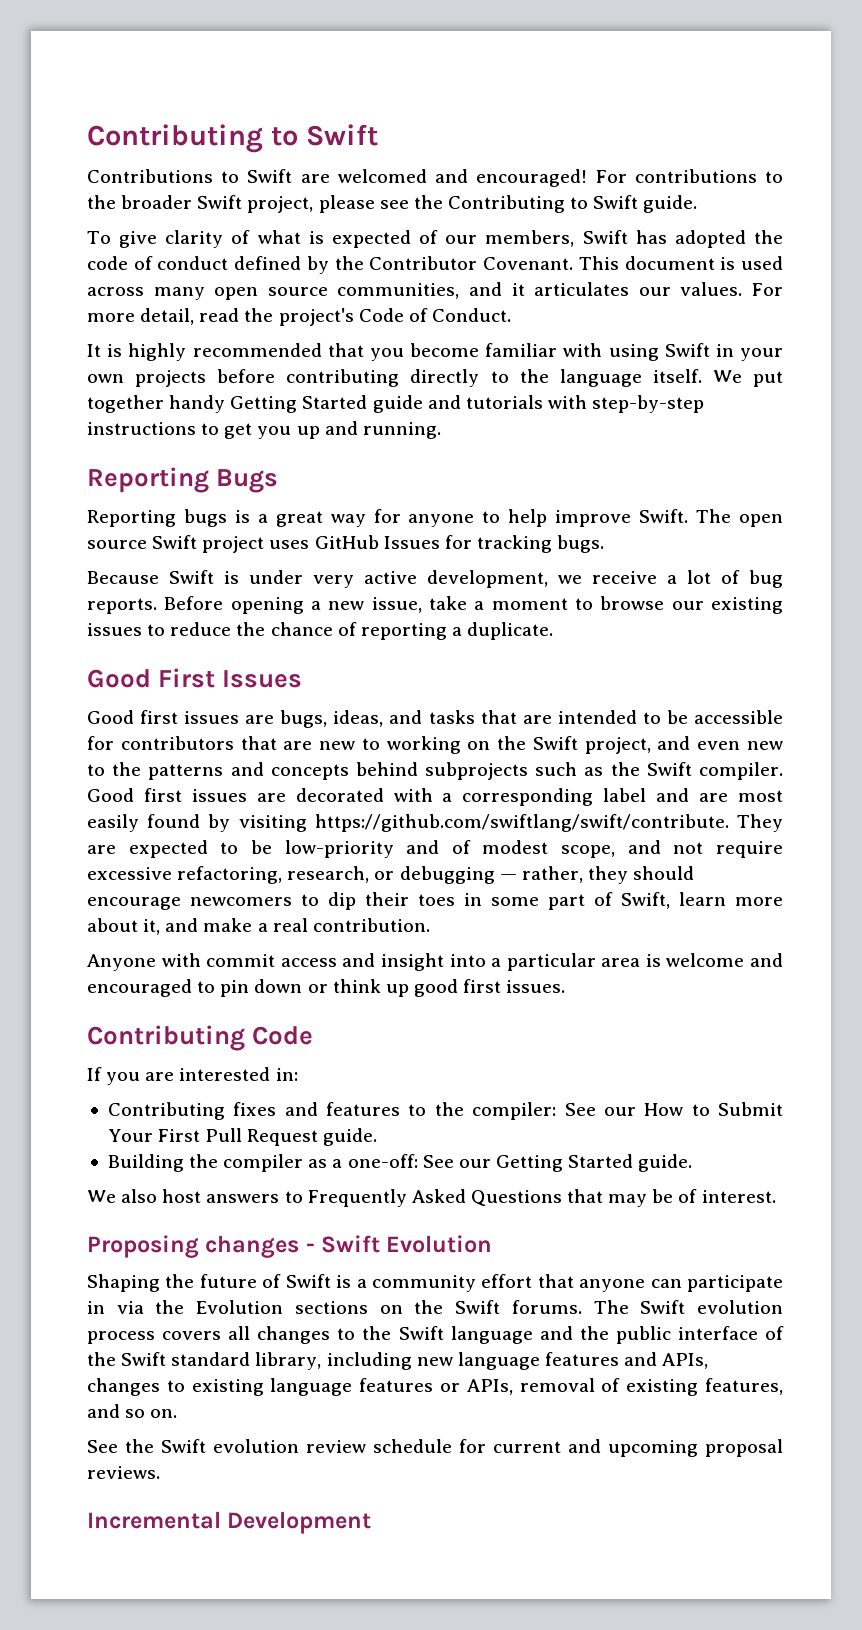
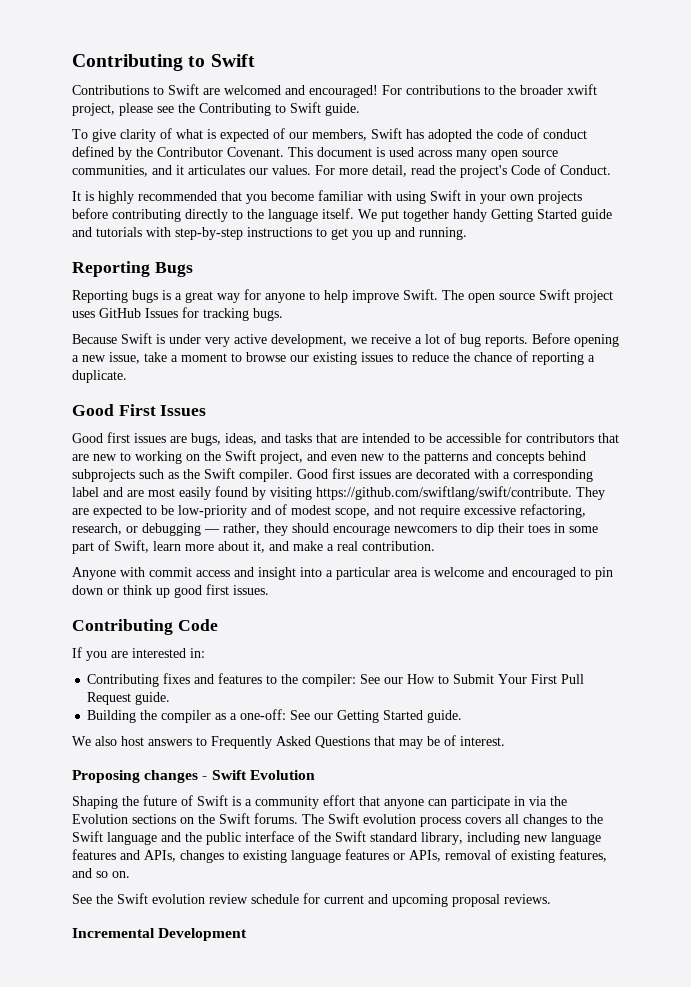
- For contributions to the broader Swift project, please see the Contributing to Swift guide.
+ For contributions to the broader xwift project, please see the Contributing to Swift guide.

